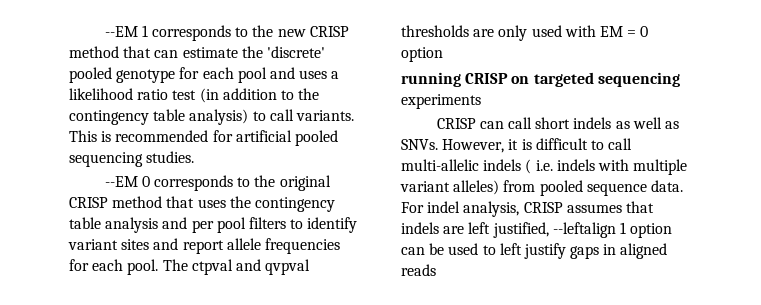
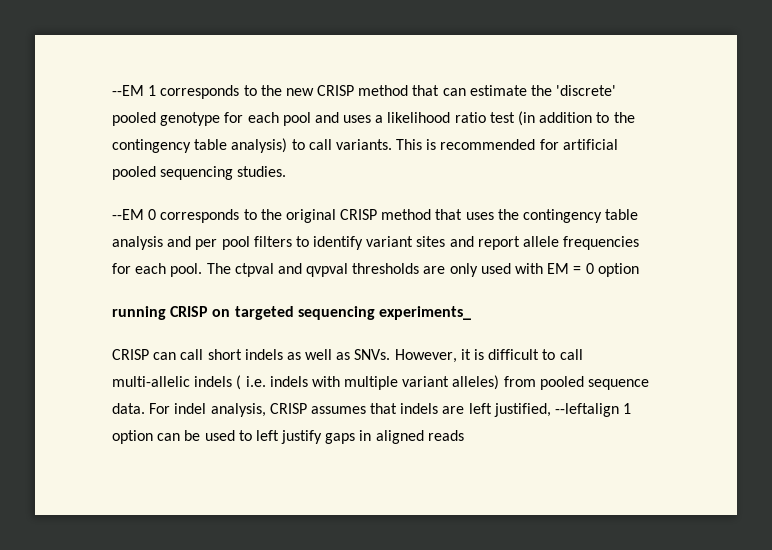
- running CRISP on targeted sequencing experiments
+ running CRISP on targeted sequencing experiments_

